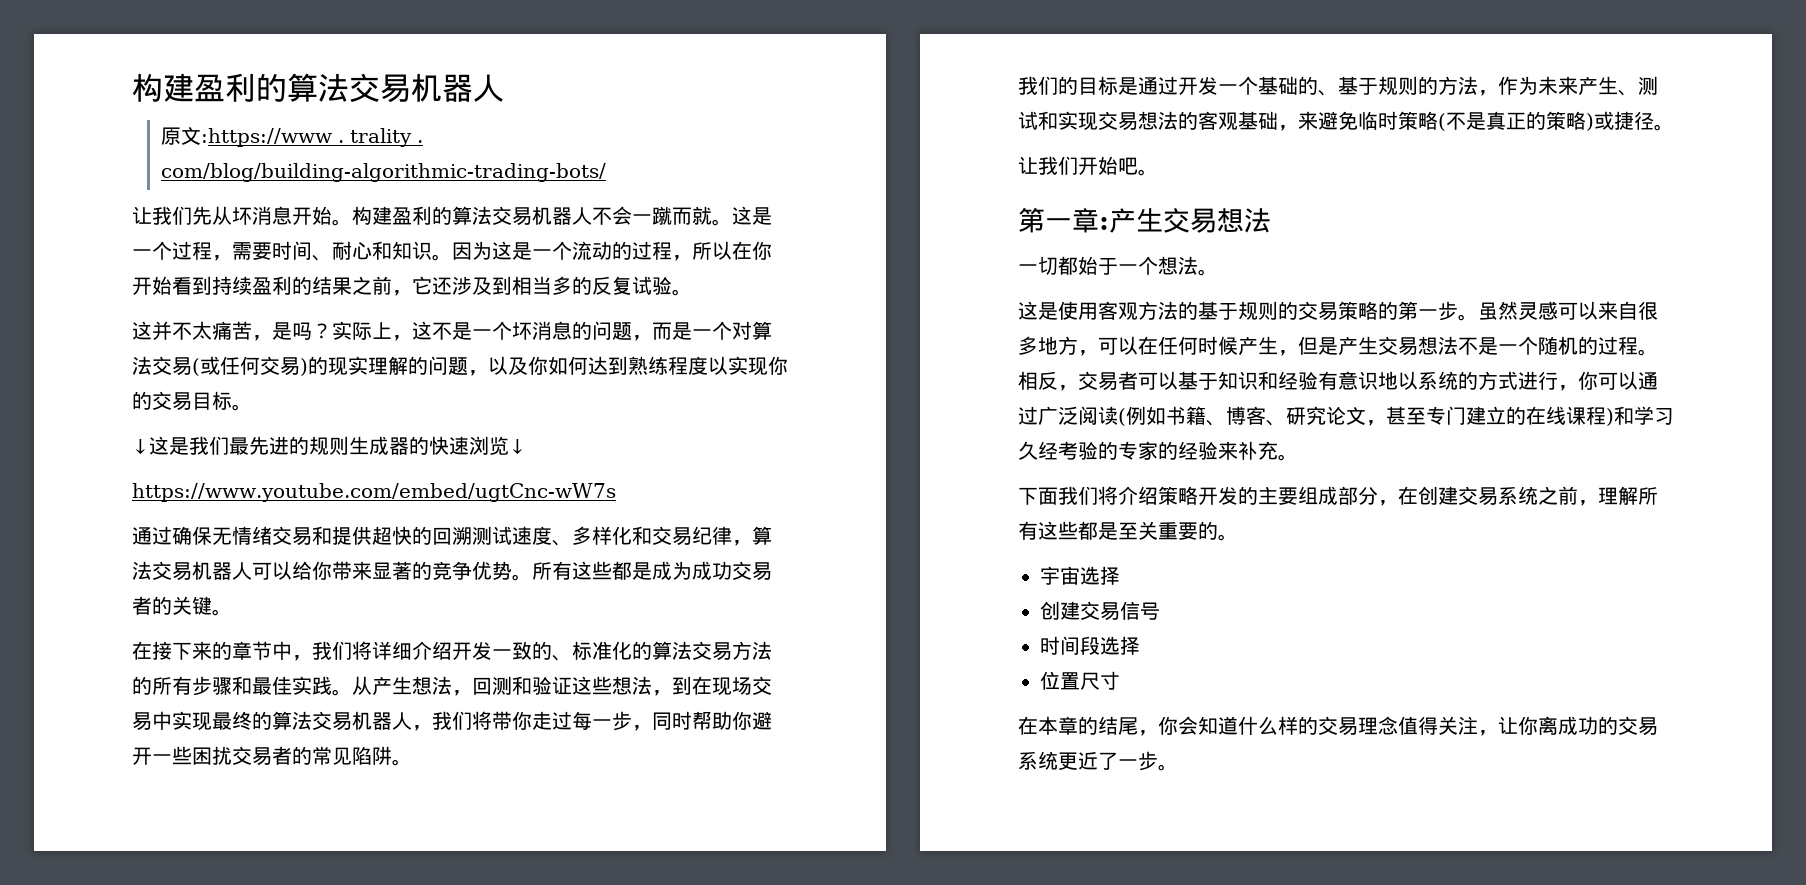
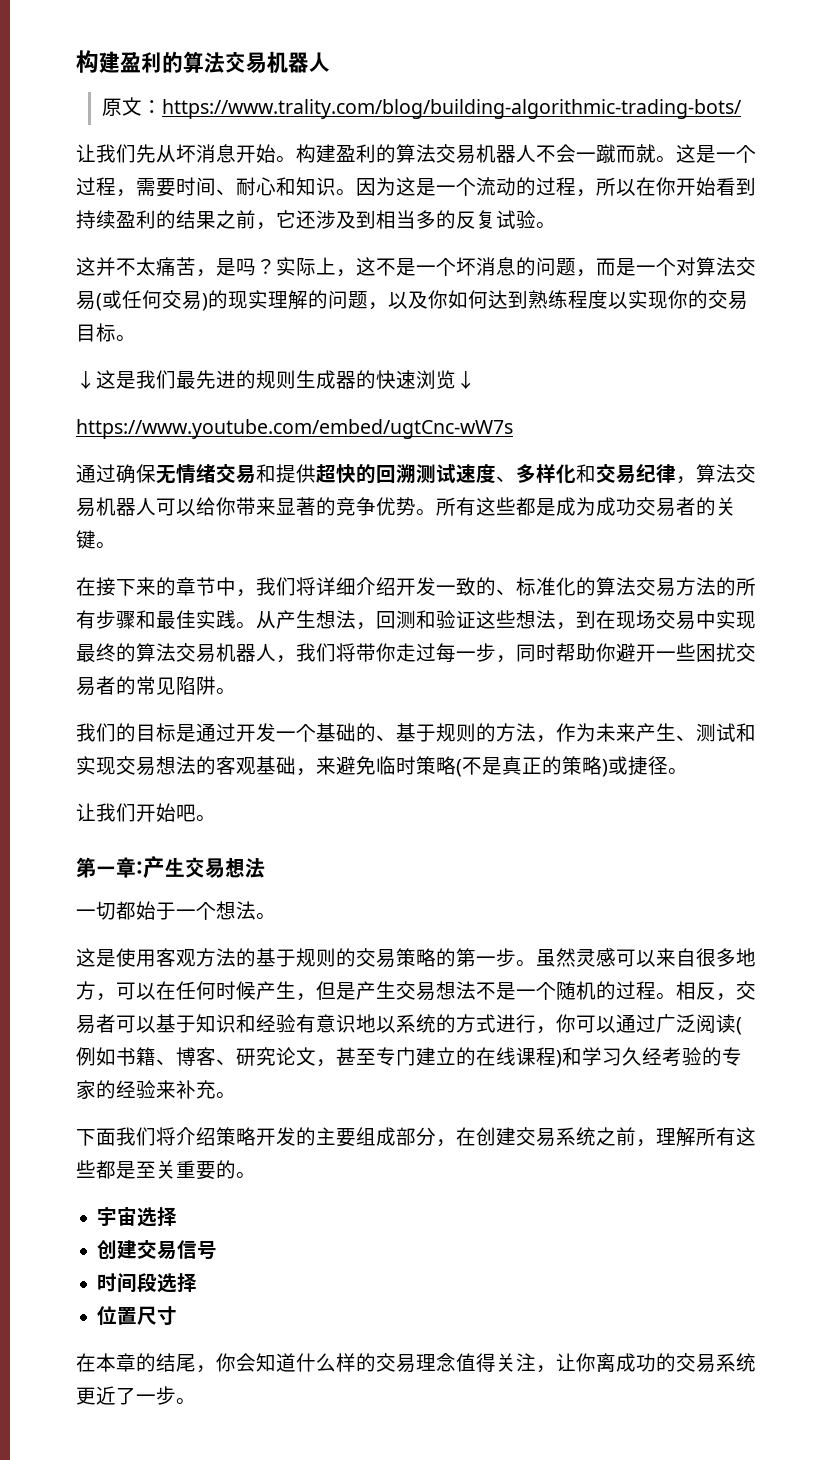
- 原文:https://www . trality . com/blog/building-algorithmic-trading-bots/
+ 原文：https://www.trality.com/blog/building-algorithmic-trading-bots/

